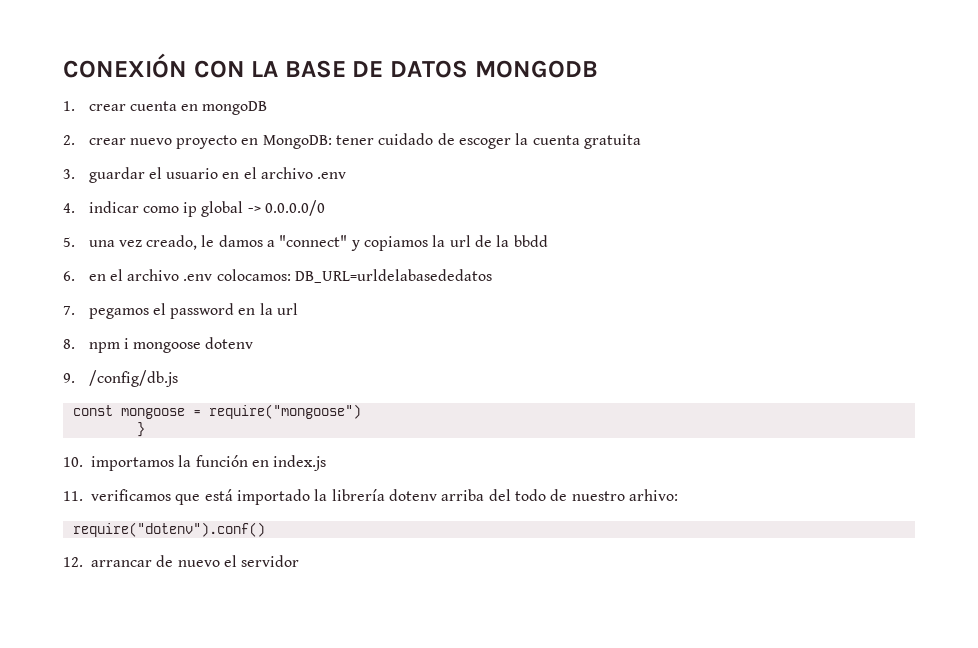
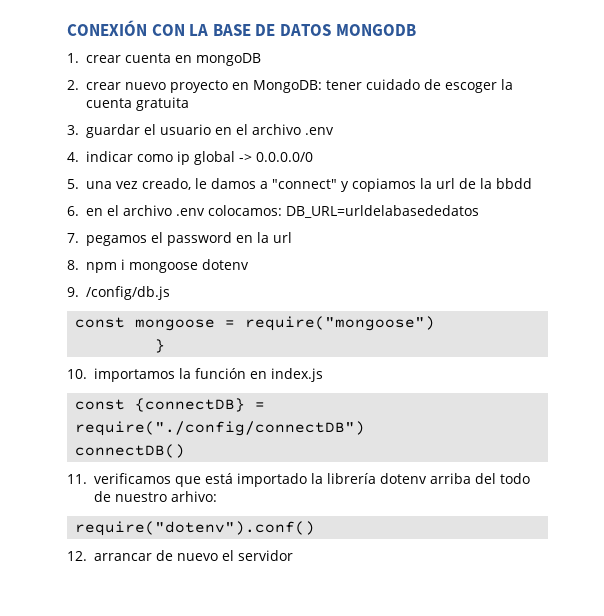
+ const {connectDB} = require("./config/connectDB")
+ connectDB()

